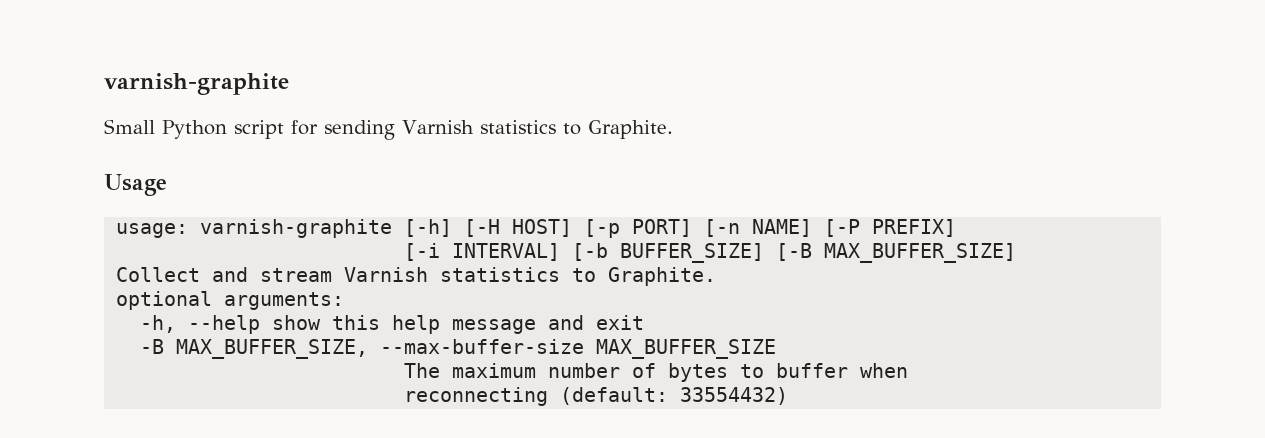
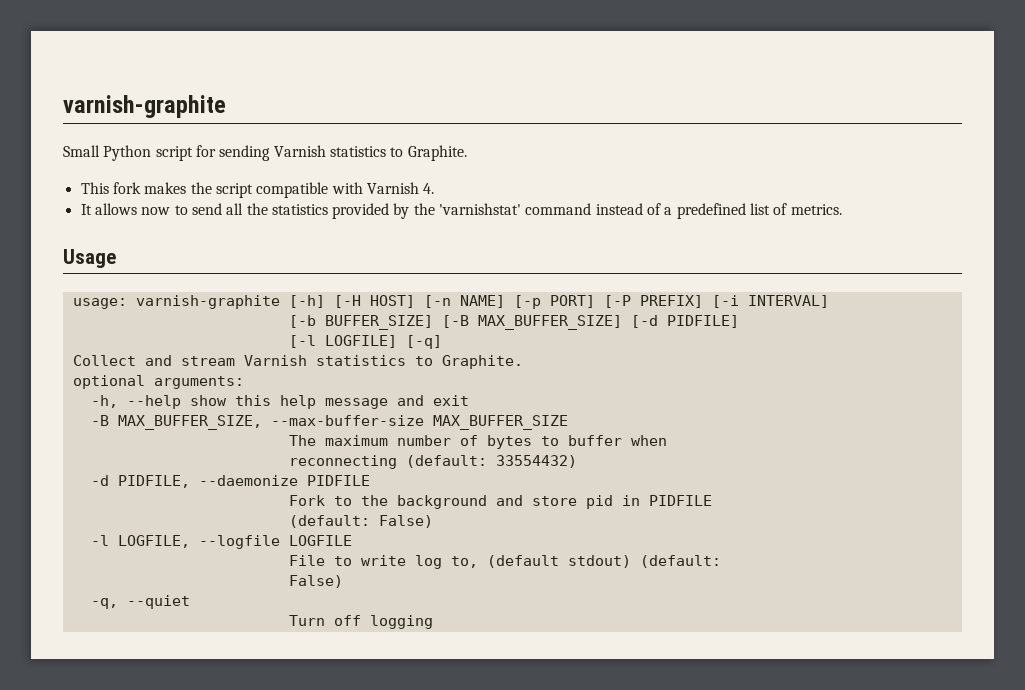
+ This fork makes the script compatible with Varnish 4.
+ It allows now to send all the statistics provided by the 'varnishstat' command instead of a predefined list of metrics.
- usage: varnish-graphite [-h] [-H HOST] [-p PORT] [-n NAME] [-P PREFIX]
- [-i INTERVAL] [-b BUFFER_SIZE] [-B MAX_BUFFER_SIZE]
+ usage: varnish-graphite [-h] [-H HOST] [-n NAME] [-p PORT] [-P PREFIX] [-i INTERVAL]
+ [-b BUFFER_SIZE] [-B MAX_BUFFER_SIZE] [-d PIDFILE]
+ [-l LOGFILE] [-q]
+ -d PIDFILE, --daemonize PIDFILE
+ Fork to the background and store pid in PIDFILE
+ (default: False)
+ -l LOGFILE, --logfile LOGFILE
+ File to write log to, (default stdout) (default:
+ False)
+ -q, --quiet
+ Turn off logging

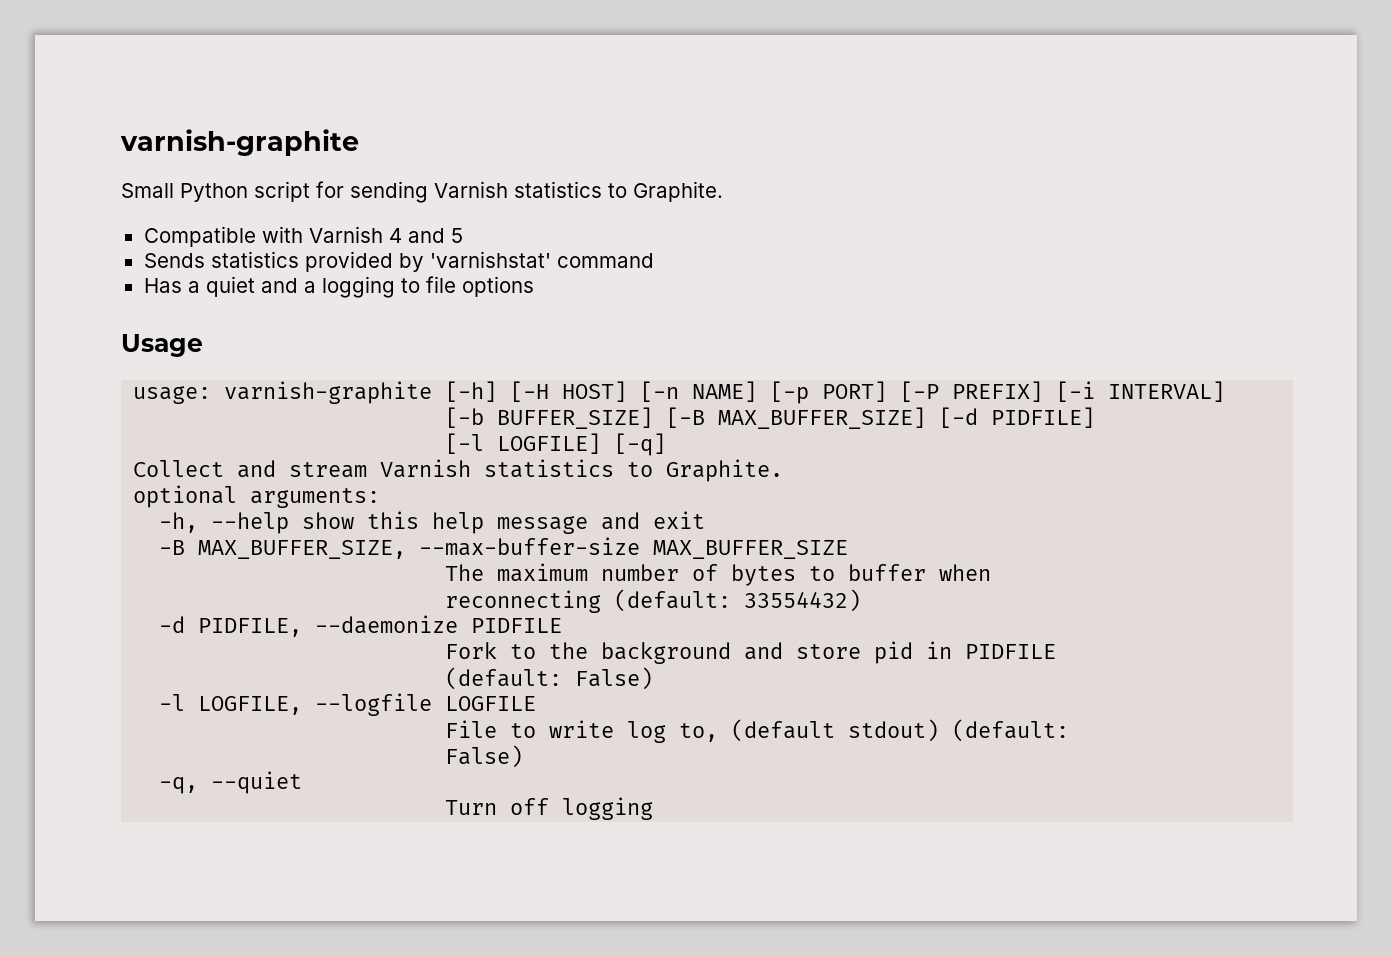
- This fork makes the script compatible with Varnish 4.
- It allows now to send all the statistics provided by the 'varnishstat' command instead of a predefined list of metrics.
+ Compatible with Varnish 4 and 5
+ Sends statistics provided by 'varnishstat' command
+ Has a quiet and a logging to file options

